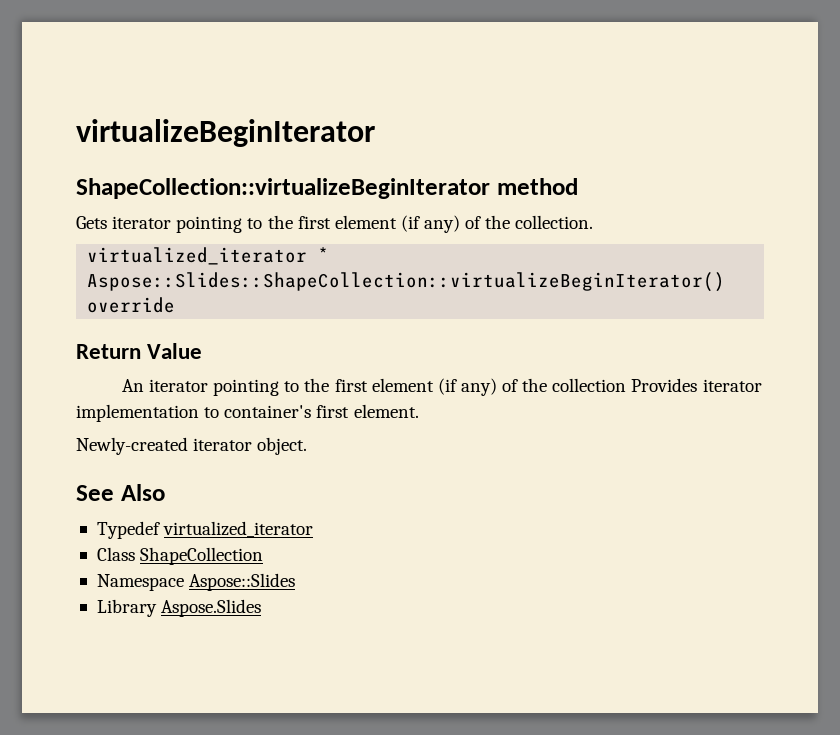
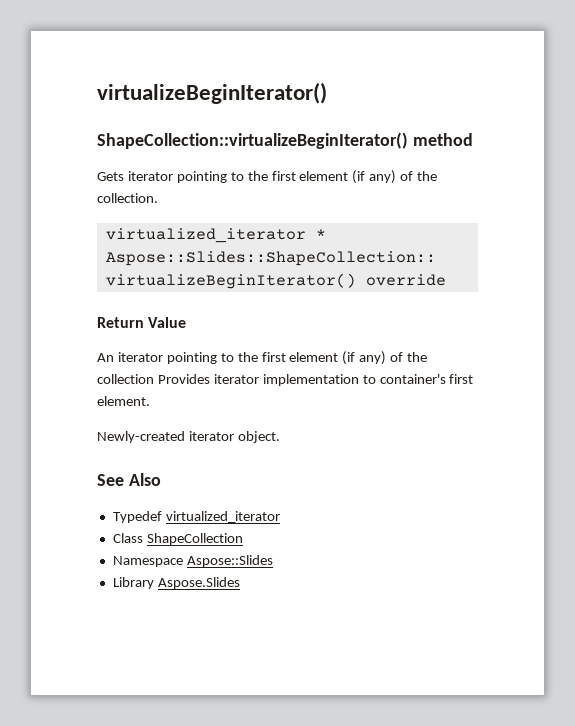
- virtualizeBeginIterator
- ShapeCollection::virtualizeBeginIterator method
+ virtualizeBeginIterator()
+ ShapeCollection::virtualizeBeginIterator() method

